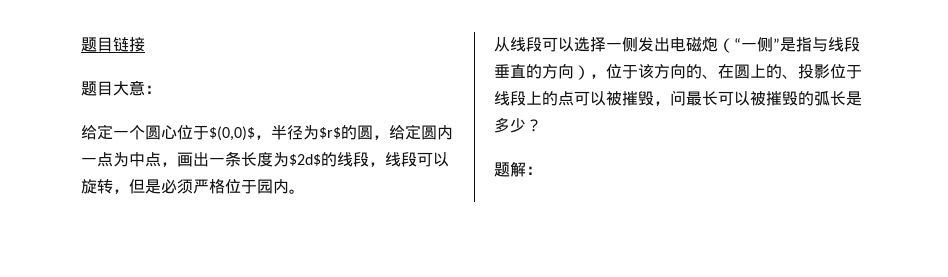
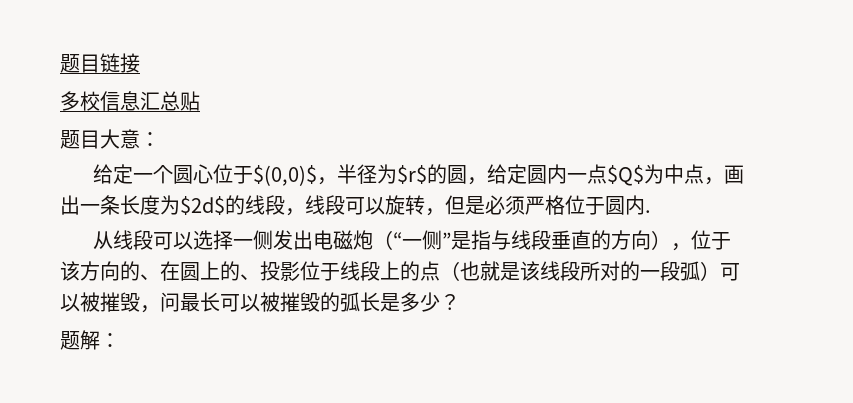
+ 多校信息汇总贴
- 给定一个圆心位于$(0,0)$，半径为$r$的圆，给定圆内一点为中点，画出一条长度为$2d$的线段，线段可以旋转，但是必须严格位于园内。
+ 给定一个圆心位于$(0,0)$，半径为$r$的圆，给定圆内一点$Q$为中点，画出一条长度为$2d$的线段，线段可以旋转，但是必须严格位于圆内.
- 从线段可以选择一侧发出电磁炮（“一侧”是指与线段垂直的方向），位于该方向的、在圆上的、投影位于线段上的点可以被摧毁，问最长可以被摧毁的弧长是多少？
+ 从线段可以选择一侧发出电磁炮（“一侧”是指与线段垂直的方向），位于该方向的、在圆上的、投影位于线段上的点（也就是该线段所对的一段弧）可以被摧毁，问最长可以被摧毁的弧长是多少？

